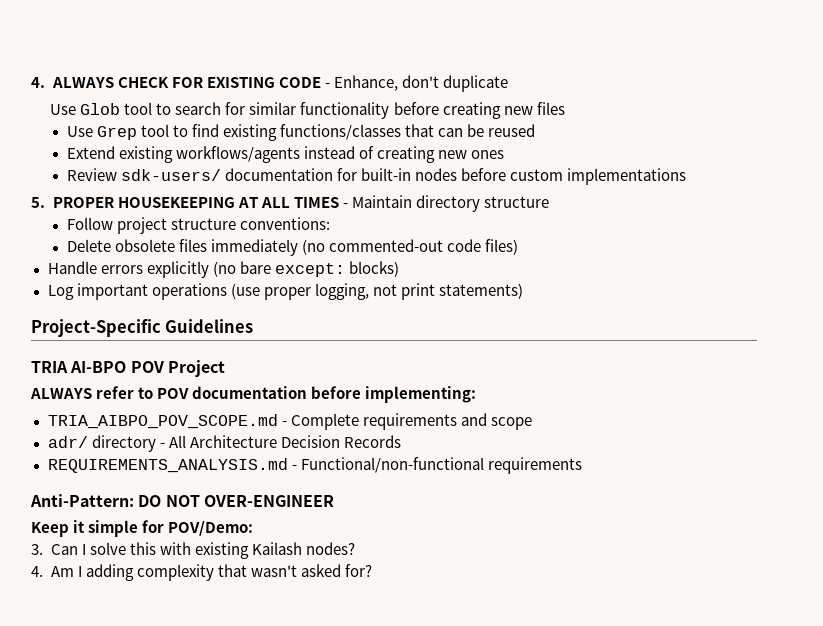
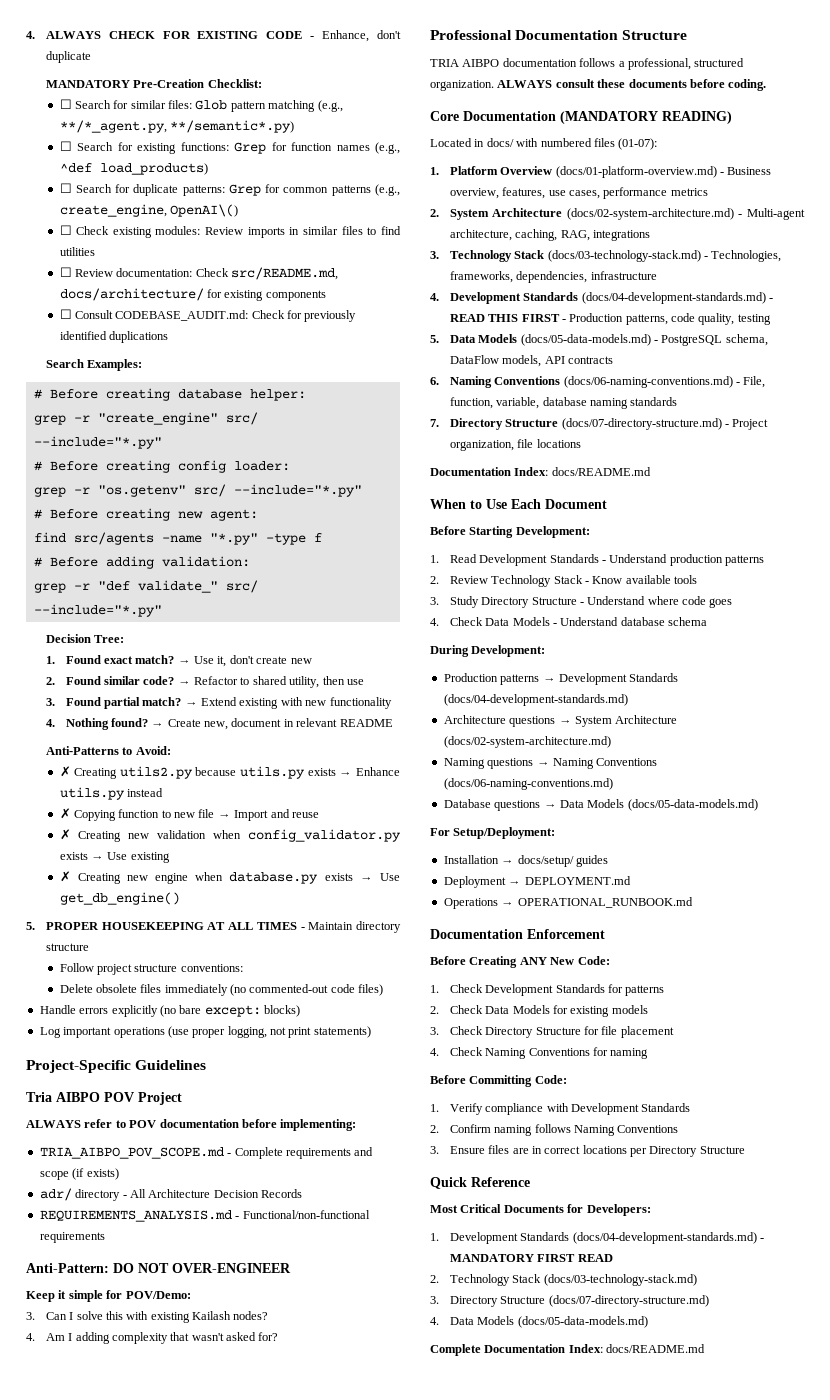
- Use Glob tool to search for similar functionality before creating new files
- Use Grep tool to find existing functions/classes that can be reused
- Extend existing workflows/agents instead of creating new ones
- Review sdk-users/ documentation for built-in nodes before custom implementations
+ MANDATORY Pre-Creation Checklist:
+ ☐ Search for similar files: Glob pattern matching (e.g., **/*_agent.py, **/semantic*.py)
+ ☐ Search for existing functions: Grep for function names (e.g., ^def load_products)
+ ☐ Search for duplicate patterns: Grep for common patterns (e.g., create_engine, OpenAI\()
+ ☐ Check existing modules: Review imports in similar files to find utilities
+ ☐ Review documentation: Check src/README.md, docs/architecture/ for existing components
+ ☐ Consult CODEBASE_AUDIT.md: Check for previously identified duplications
+ Search Examples:
+ # Before creating database helper:
+ grep -r "create_engine" src/ --include="*.py"
+ # Before creating config loader:
+ grep -r "os.getenv" src/ --include="*.py"
+ # Before creating new agent:
+ find src/agents -name "*.py" -type f
+ # Before adding validation:
+ grep -r "def validate_" src/ --include="*.py"
+ Decision Tree:
+ 1. Found exact match? → Use it, don't create new
+ 2. Found similar code? → Refactor to shared utility, then use
+ 3. Found partial match? → Extend existing with new functionality
+ 4. Nothing found? → Create new, document in relevant README
+ Anti-Patterns to Avoid:
+ ✗ Creating utils2.py because utils.py exists → Enhance utils.py instead
+ ✗ Copying function to new file → Import and reuse
+ ✗ Creating new validation when config_validator.py exists → Use existing
+ ✗ Creating new engine when database.py exists → Use get_db_engine()
- TRIA AI-BPO POV Project
+ Tria AIBPO POV Project
- TRIA_AIBPO_POV_SCOPE.md - Complete requirements and scope
+ TRIA_AIBPO_POV_SCOPE.md - Complete requirements and scope (if exists)
+ Professional Documentation Structure
+ TRIA AIBPO documentation follows a professional, structured organization. ALWAYS consult these documents before coding.
+ Core Documentation (MANDATORY READING)
+ Located in docs/ with numbered files (01-07):
+ 1. Platform Overview (docs/01-platform-overview.md) - Business overview, features, use cases, performance metrics
+ 2. System Architecture (docs/02-system-architecture.md) - Multi-agent architecture, caching, RAG, integrations
+ 3. Technology Stack (docs/03-technology-stack.md) - Technologies, frameworks, dependencies, infrastructure
+ 4. Development Standards (docs/04-development-standards.md) - READ THIS FIRST - Production patterns, code quality, testing
+ 5. Data Models (docs/05-data-models.md) - PostgreSQL schema, DataFlow models, API contracts
+ 6. Naming Conventions (docs/06-naming-conventions.md) - File, function, variable, database naming standards
+ 7. Directory Structure (docs/07-directory-structure.md) - Project organization, file locations
+ Documentation Index: docs/README.md
+ When to Use Each Document
+ Before Starting Development:
+ 1. Read Development Standards - Understand production patterns
+ 2. Review Technology Stack - Know available tools
+ 3. Study Directory Structure - Understand where code goes
+ 4. Check Data Models - Understand database schema
+ During Development:
+ Production patterns → Development Standards (docs/04-development-standards.md)
+ Architecture questions → System Architecture (docs/02-system-architecture.md)
+ Naming questions → Naming Conventions (docs/06-naming-conventions.md)
+ Database questions → Data Models (docs/05-data-models.md)
+ For Setup/Deployment:
+ Installation → docs/setup/ guides
+ Deployment → DEPLOYMENT.md
+ Operations → OPERATIONAL_RUNBOOK.md
+ Documentation Enforcement
+ Before Creating ANY New Code:
+ 1. Check Development Standards for patterns
+ 2. Check Data Models for existing models
+ 3. Check Directory Structure for file placement
+ 4. Check Naming Conventions for naming
+ Before Committing Code:
+ 1. Verify compliance with Development Standards
+ 2. Confirm naming follows Naming Conventions
+ 3. Ensure files are in correct locations per Directory Structure
+ Quick Reference
+ Most Critical Documents for Developers:
+ 1. Development Standards (docs/04-development-standards.md) - MANDATORY FIRST READ
+ 2. Technology Stack (docs/03-technology-stack.md)
+ 3. Directory Structure (docs/07-directory-structure.md)
+ 4. Data Models (docs/05-data-models.md)
+ Complete Documentation Index: docs/README.md

